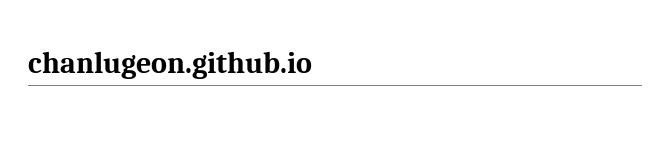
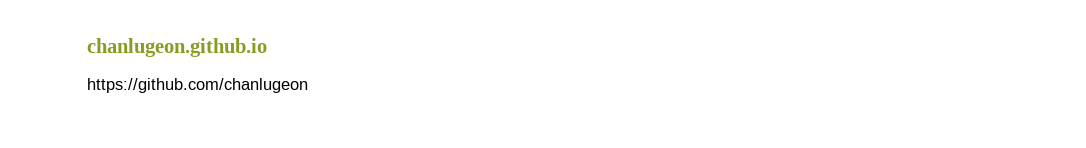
+ https://github.com/chanlugeon

